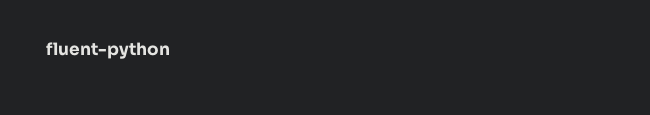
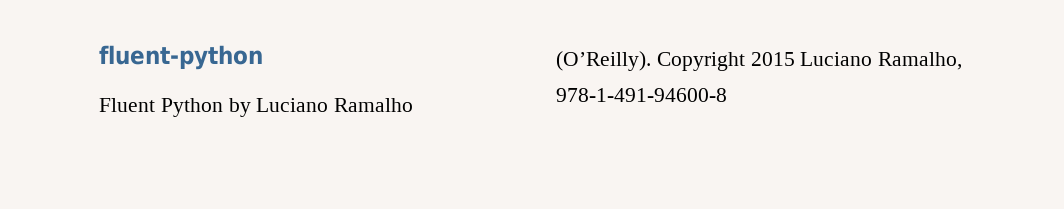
+ Fluent Python by Luciano Ramalho (O’Reilly). Copyright 2015 Luciano Ramalho, 978-1-491-94600-8

